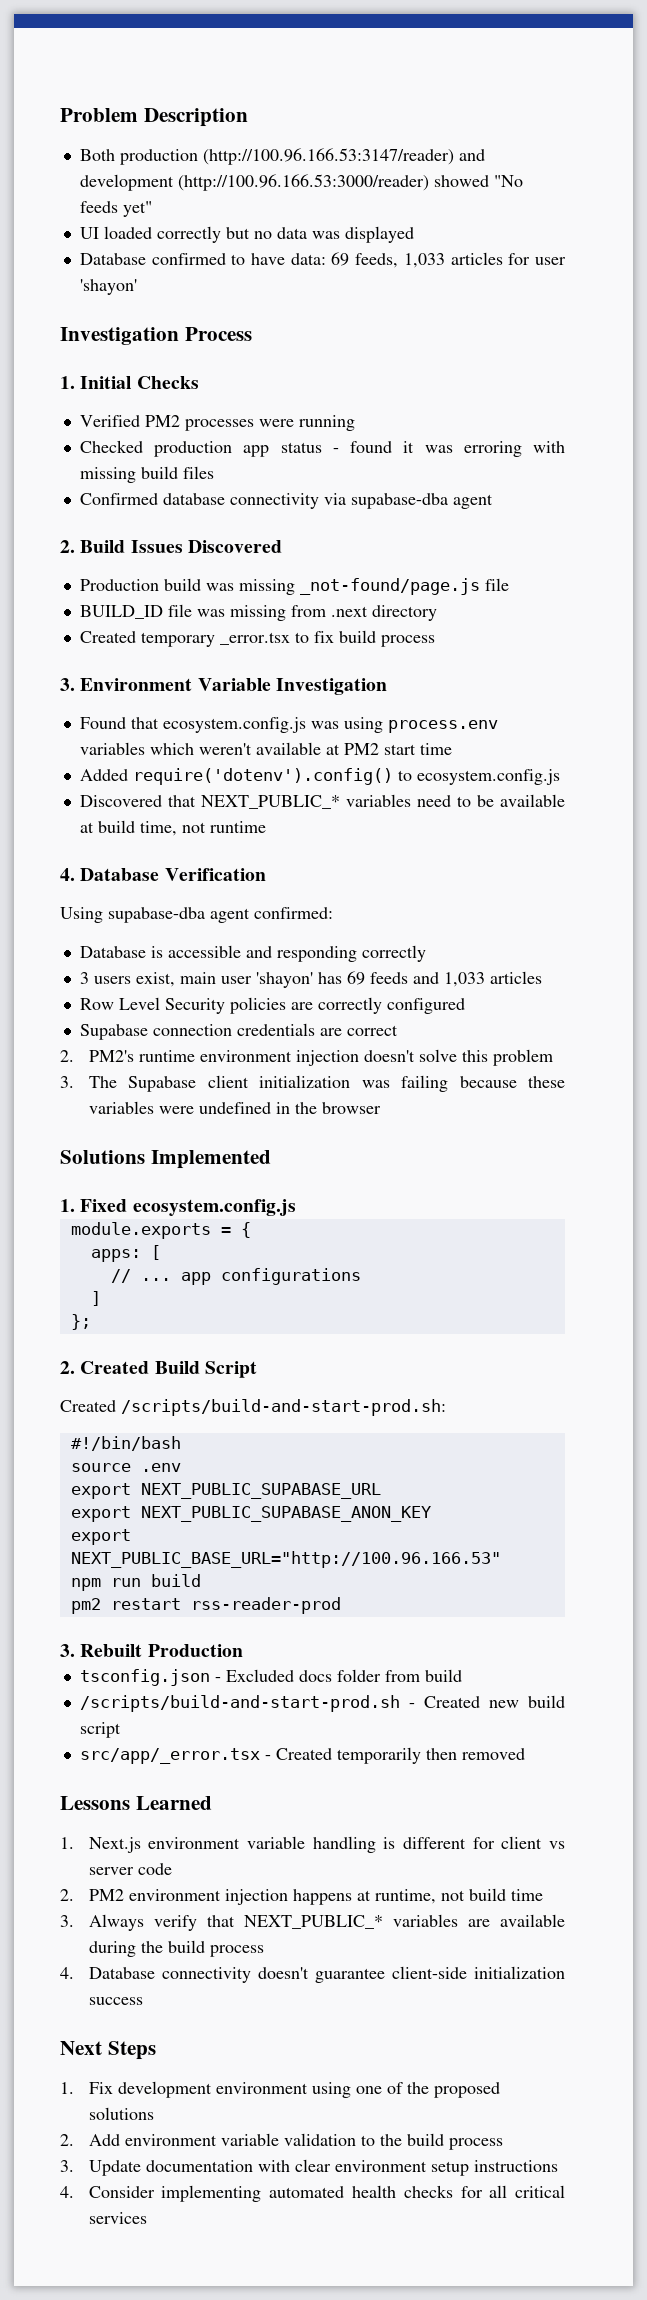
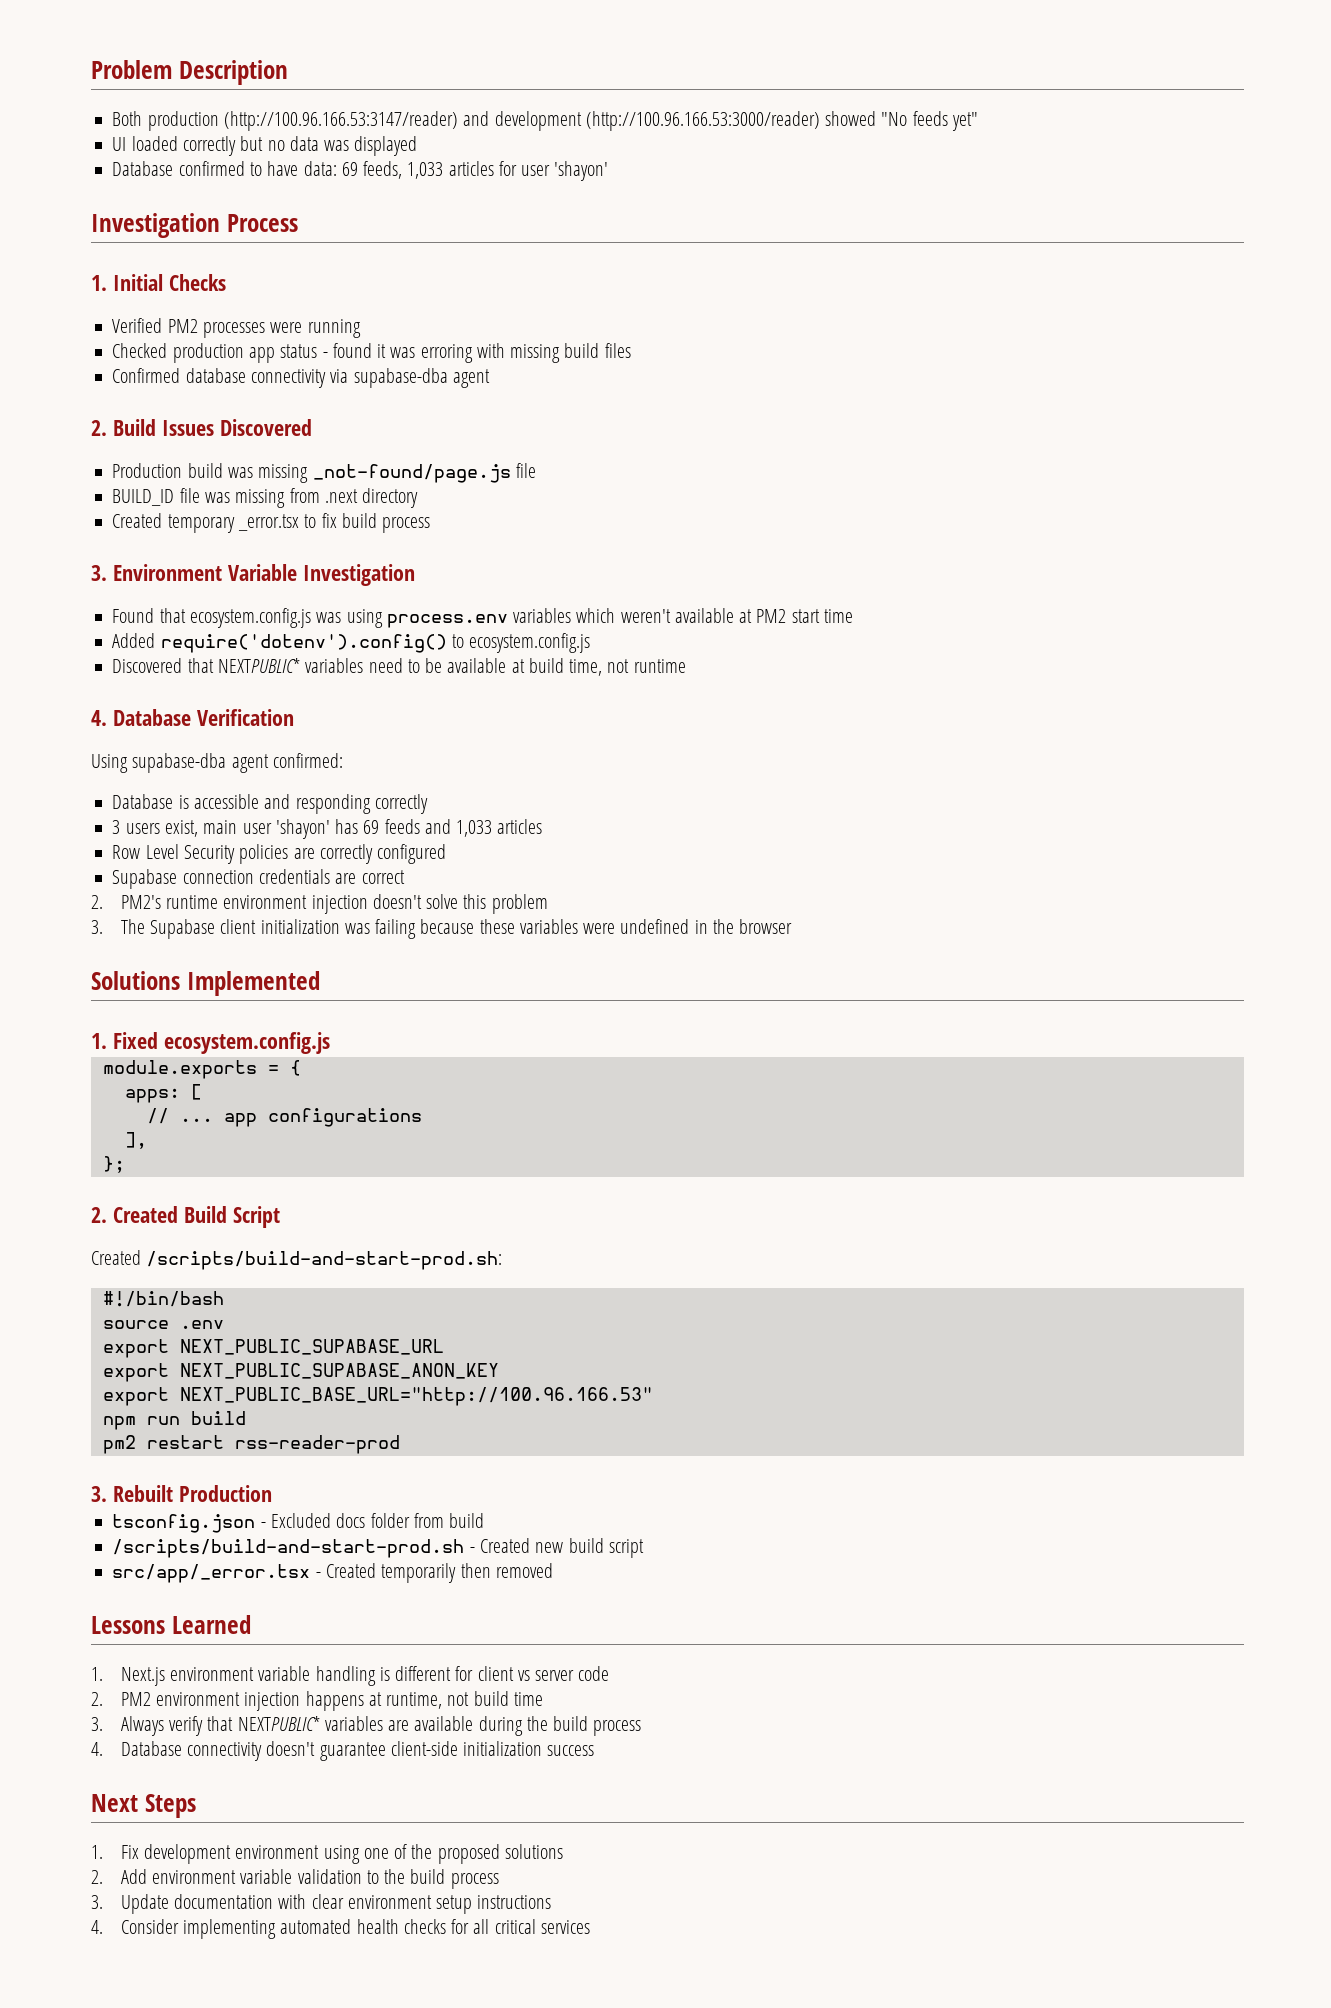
- Discovered that NEXT_PUBLIC_* variables need to be available at build time, not runtime
+ Discovered that NEXTPUBLIC* variables need to be available at build time, not runtime
- ]
+ ],
- 3. Always verify that NEXT_PUBLIC_* variables are available during the build process
+ 3. Always verify that NEXTPUBLIC* variables are available during the build process

